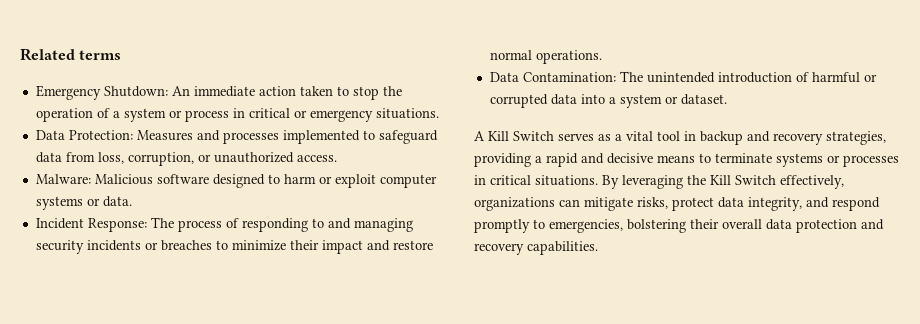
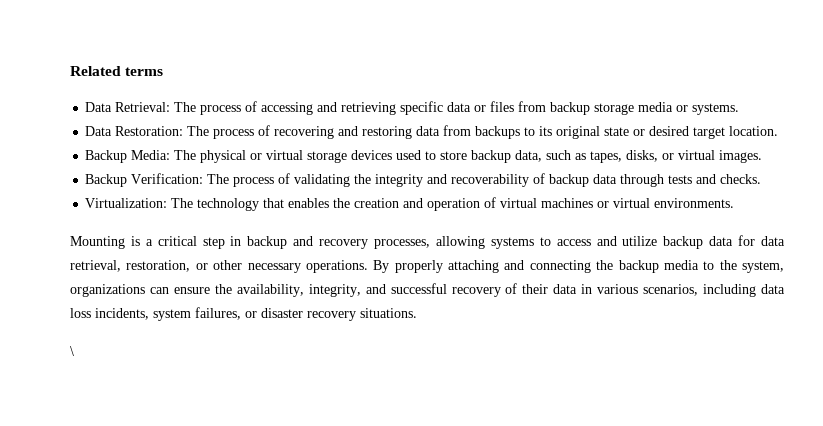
- Emergency Shutdown: An immediate action taken to stop the operation of a system or process in critical or emergency situations.
- Data Protection: Measures and processes implemented to safeguard data from loss, corruption, or unauthorized access.
- Malware: Malicious software designed to harm or exploit computer systems or data.
- Incident Response: The process of responding to and managing security incidents or breaches to minimize their impact and restore normal operations.
- Data Contamination: The unintended introduction of harmful or corrupted data into a system or dataset.
- A Kill Switch serves as a vital tool in backup and recovery strategies, providing a rapid and decisive means to terminate systems or processes in critical situations. By leveraging the Kill Switch effectively, organizations can mitigate risks, protect data integrity, and respond promptly to emergencies, bolstering their overall data protection and recovery capabilities.
+ Data Retrieval: The process of accessing and retrieving specific data or files from backup storage media or systems.
+ Data Restoration: The process of recovering and restoring data from backups to its original state or desired target location.
+ Backup Media: The physical or virtual storage devices used to store backup data, such as tapes, disks, or virtual images.
+ Backup Verification: The process of validating the integrity and recoverability of backup data through tests and checks.
+ Virtualization: The technology that enables the creation and operation of virtual machines or virtual environments.
+ Mounting is a critical step in backup and recovery processes, allowing systems to access and utilize backup data for data retrieval, restoration, or other necessary operations. By properly attaching and connecting the backup media to the system, organizations can ensure the availability, integrity, and successful recovery of their data in various scenarios, including data loss incidents, system failures, or disaster recovery situations.
+ \

